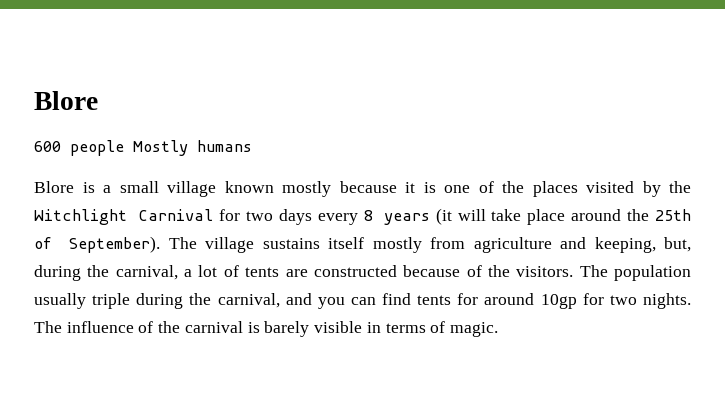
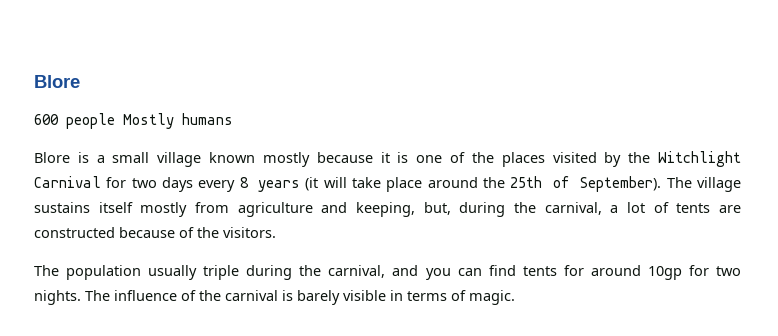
- The village sustains itself mostly from agriculture and keeping, but, during the carnival, a lot of tents are constructed because of the visitors. The population usually triple during the carnival, and you can find tents for around 10gp for two nights.
+ The village sustains itself mostly from agriculture and keeping, but, during the carnival, a lot of tents are constructed because of the visitors.
+ The population usually triple during the carnival, and you can find tents for around 10gp for two nights.

